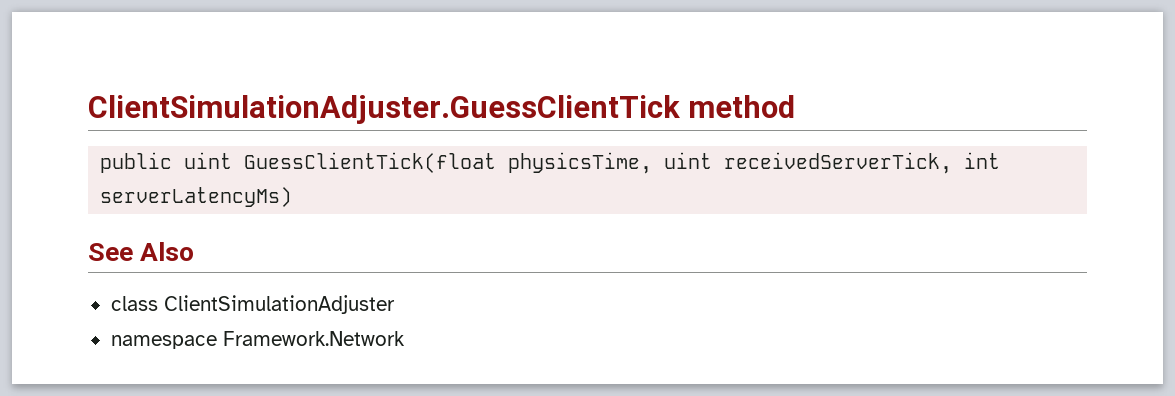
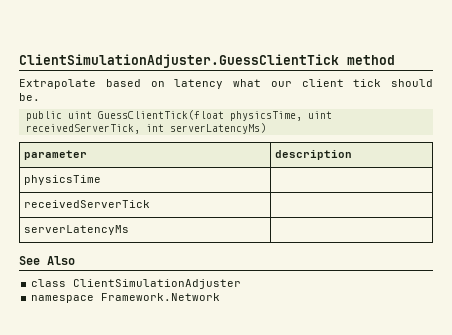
+ Extrapolate based on latency what our client tick should be.
+ parameter | description
+ physicsTime |
+ receivedServerTick |
+ serverLatencyMs |

